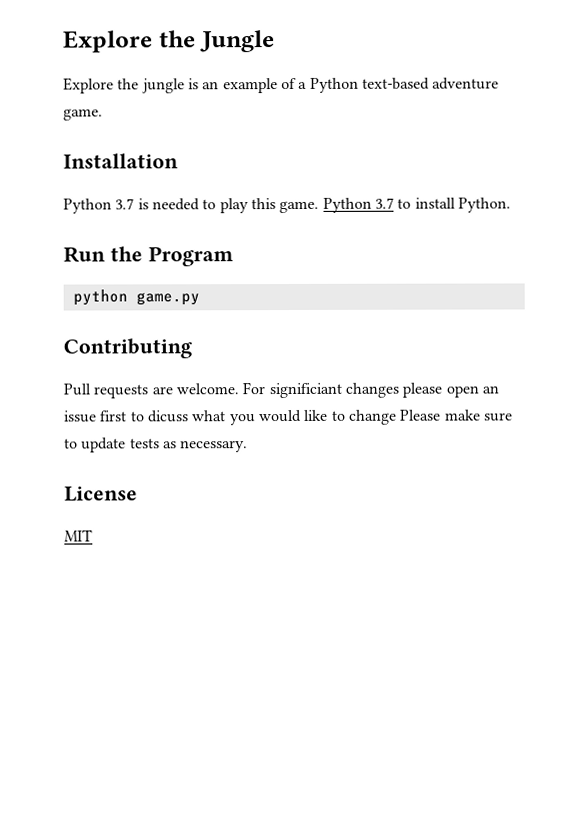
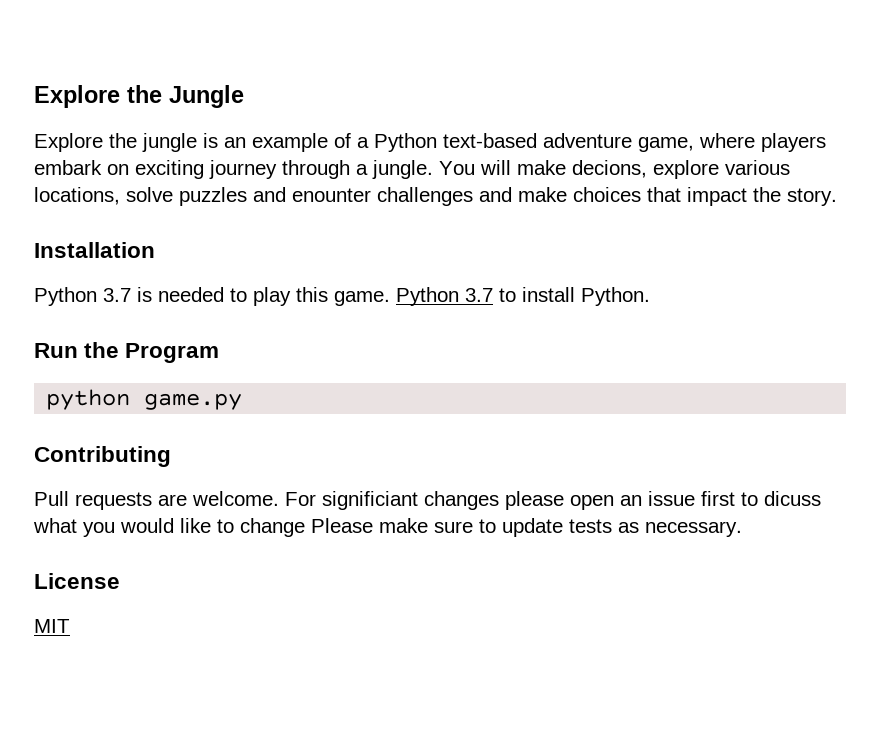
- Explore the jungle is an example of a Python text-based adventure game.
+ Explore the jungle is an example of a Python text-based adventure game, where players embark on exciting journey through a jungle. You will make decions, explore various locations, solve puzzles and enounter challenges and make choices that impact the story.

